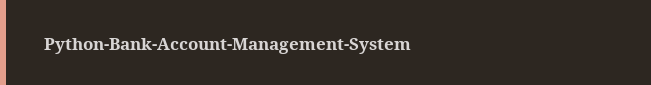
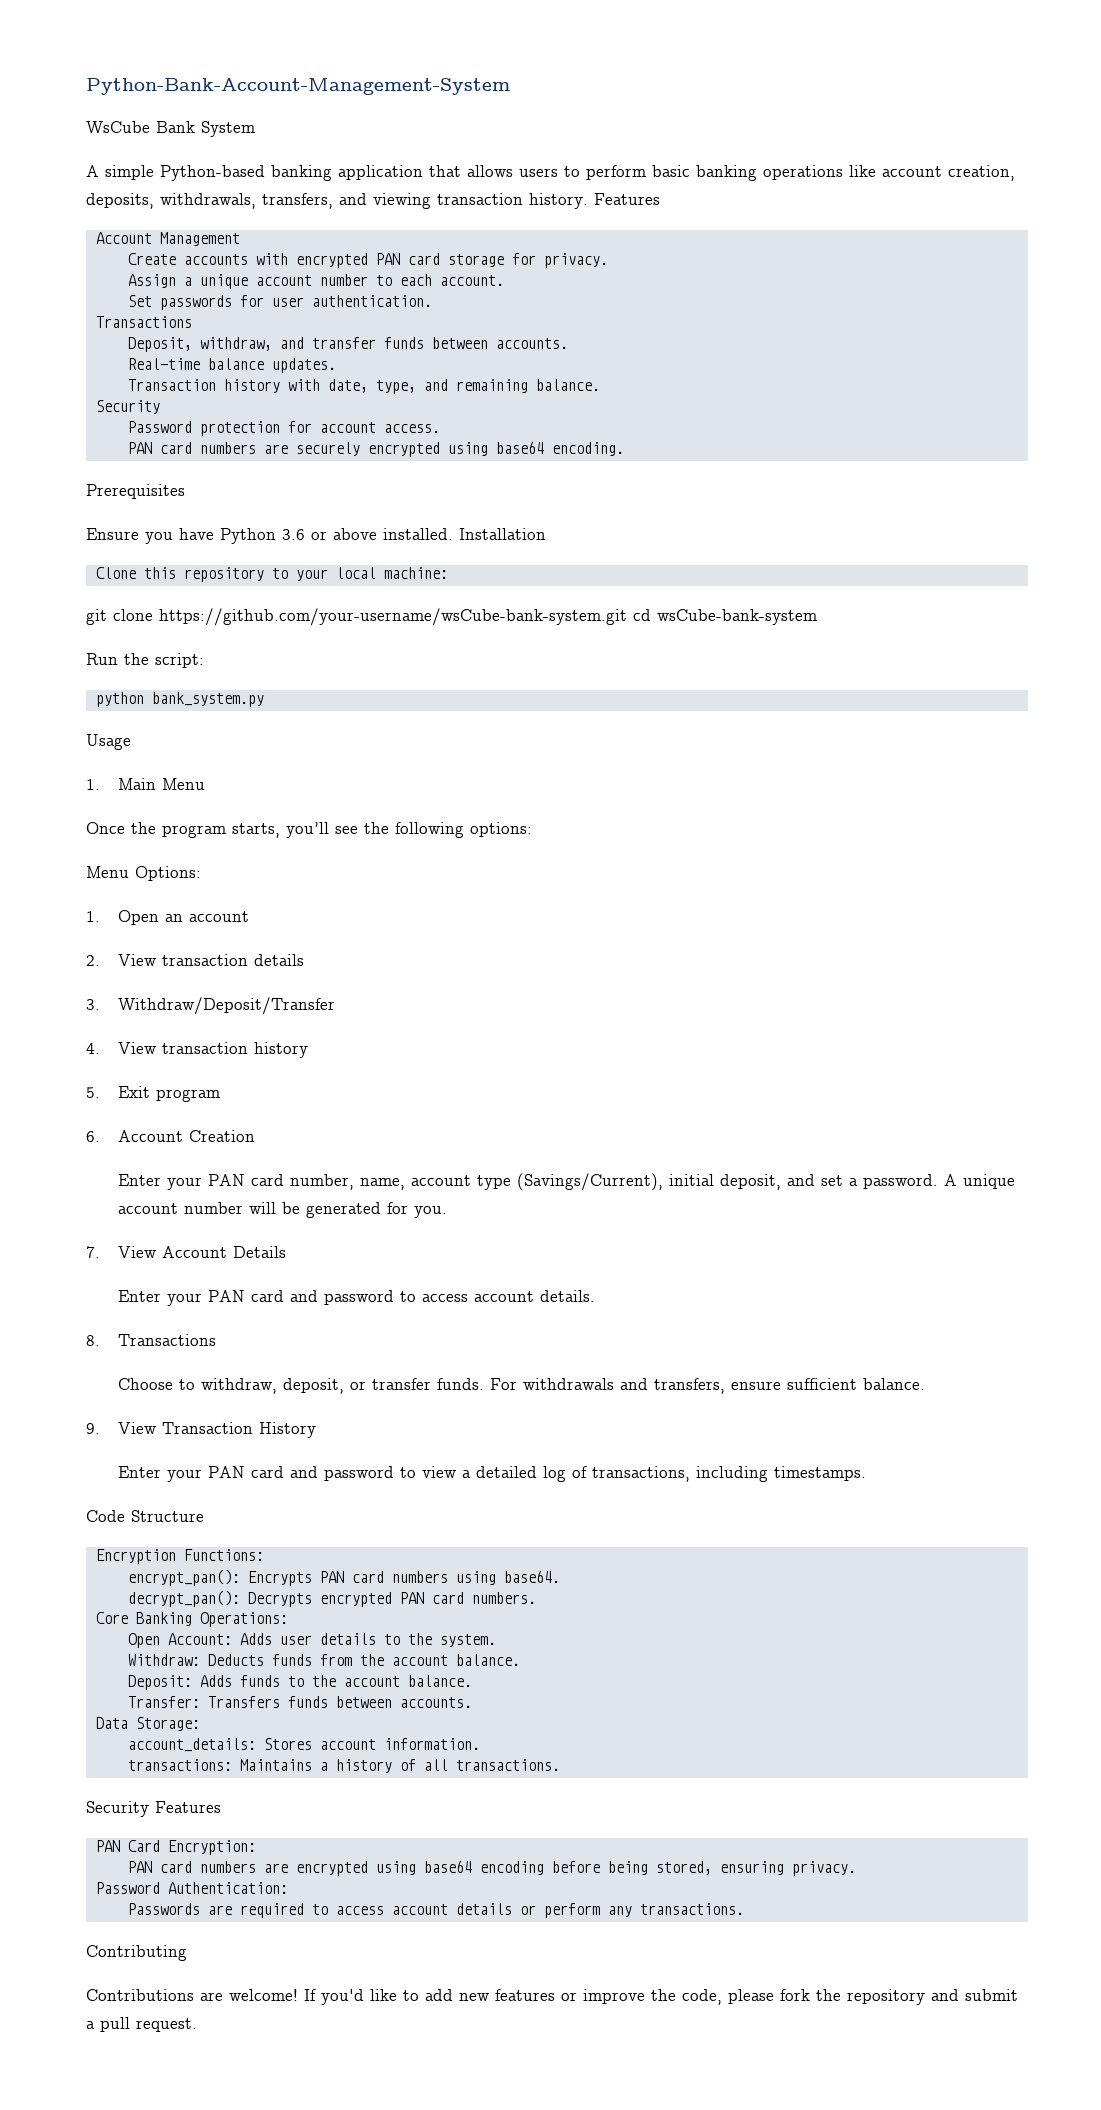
+ WsCube Bank System
+ A simple Python-based banking application that allows users to perform basic banking operations like account creation, deposits, withdrawals, transfers, and viewing transaction history. Features
+ Account Management
+ Create accounts with encrypted PAN card storage for privacy.
+ Assign a unique account number to each account.
+ Set passwords for user authentication.
+ Transactions
+ Deposit, withdraw, and transfer funds between accounts.
+ Real-time balance updates.
+ Transaction history with date, type, and remaining balance.
+ Security
+ Password protection for account access.
+ PAN card numbers are securely encrypted using base64 encoding.
+ Prerequisites
+ Ensure you have Python 3.6 or above installed. Installation
+ Clone this repository to your local machine:
+ git clone https://github.com/your-username/wsCube-bank-system.git cd wsCube-bank-system
+ Run the script:
+ python bank_system.py
+ Usage
+ 1. Main Menu
+ Once the program starts, you’ll see the following options:
+ Menu Options:
+ 1. Open an account
+ 2. View transaction details
+ 3. Withdraw/Deposit/Transfer
+ 4. View transaction history
+ 5. Exit program
+ 6. Account Creation
+ Enter your PAN card number, name, account type (Savings/Current), initial deposit, and set a password. A unique account number will be generated for you.
+ 7. View Account Details
+ Enter your PAN card and password to access account details.
+ 8. Transactions
+ Choose to withdraw, deposit, or transfer funds. For withdrawals and transfers, ensure sufficient balance.
+ 9. View Transaction History
+ Enter your PAN card and password to view a detailed log of transactions, including timestamps.
+ Code Structure
+ Encryption Functions:
+ encrypt_pan(): Encrypts PAN card numbers using base64.
+ decrypt_pan(): Decrypts encrypted PAN card numbers.
+ Core Banking Operations:
+ Open Account: Adds user details to the system.
+ Withdraw: Deducts funds from the account balance.
+ Deposit: Adds funds to the account balance.
+ Transfer: Transfers funds between accounts.
+ Data Storage:
+ account_details: Stores account information.
+ transactions: Maintains a history of all transactions.
+ Security Features
+ PAN Card Encryption:
+ PAN card numbers are encrypted using base64 encoding before being stored, ensuring privacy.
+ Password Authentication:
+ Passwords are required to access account details or perform any transactions.
+ Contributing
+ Contributions are welcome! If you'd like to add new features or improve the code, please fork the repository and submit a pull request.

